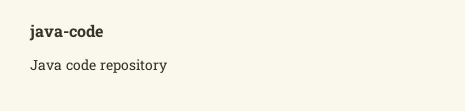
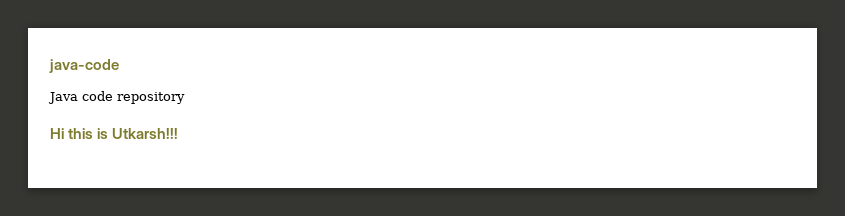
+ Hi this is Utkarsh!!!

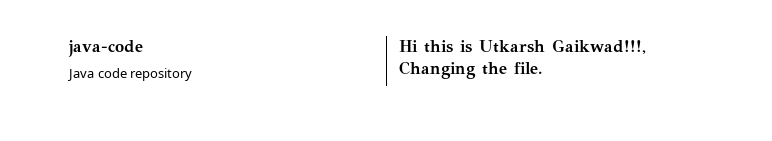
- Hi this is Utkarsh!!!
+ Hi this is Utkarsh Gaikwad!!!, Changing the file.

